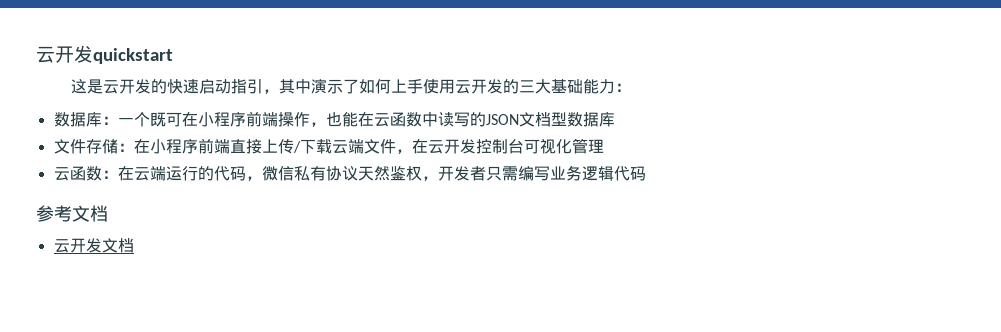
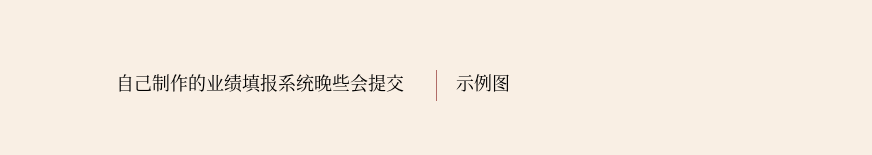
- 云开发quickstart
- 这是云开发的快速启动指引，其中演示了如何上手使用云开发的三大基础能力：
- 数据库：一个既可在小程序前端操作，也能在云函数中读写的JSON文档型数据库
- 文件存储：在小程序前端直接上传/下载云端文件，在云开发控制台可视化管理
- 云函数：在云端运行的代码，微信私有协议天然鉴权，开发者只需编写业务逻辑代码
- 参考文档
- 云开发文档
+ 自己制作的业绩填报系统晚些会提交示例图

